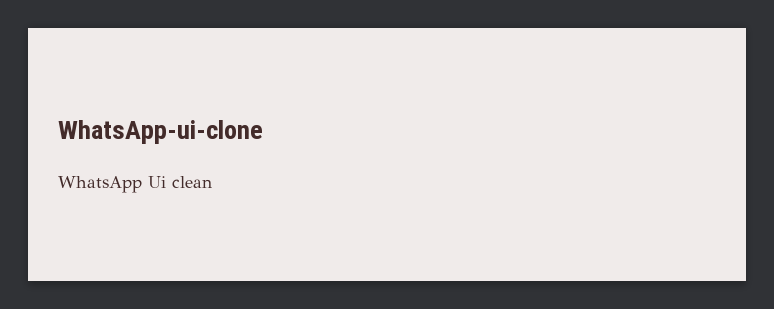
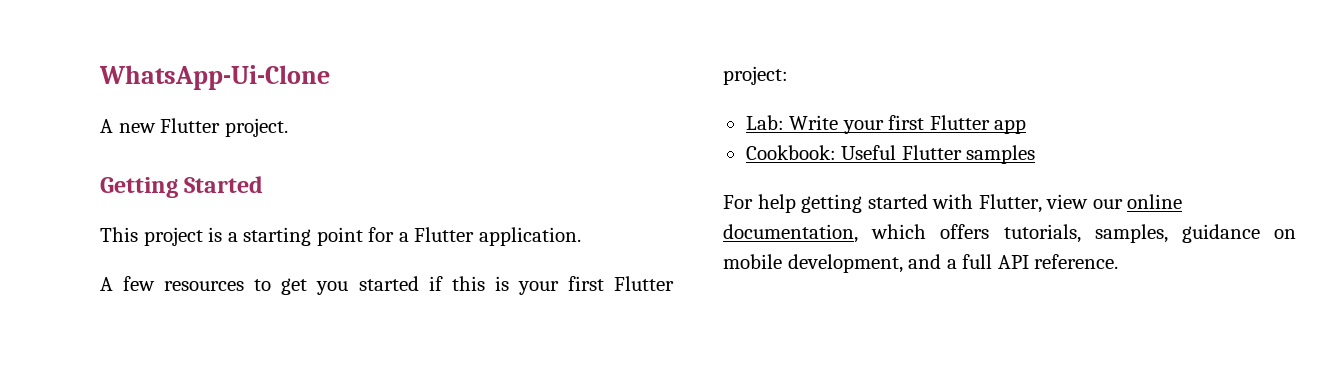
- WhatsApp-ui-clone
- WhatsApp Ui clean
+ WhatsApp-Ui-Clone
+ A new Flutter project.
+ Getting Started
+ This project is a starting point for a Flutter application.
+ A few resources to get you started if this is your first Flutter project:
+ Lab: Write your first Flutter app
+ Cookbook: Useful Flutter samples
+ For help getting started with Flutter, view our online documentation, which offers tutorials, samples, guidance on mobile development, and a full API reference.

